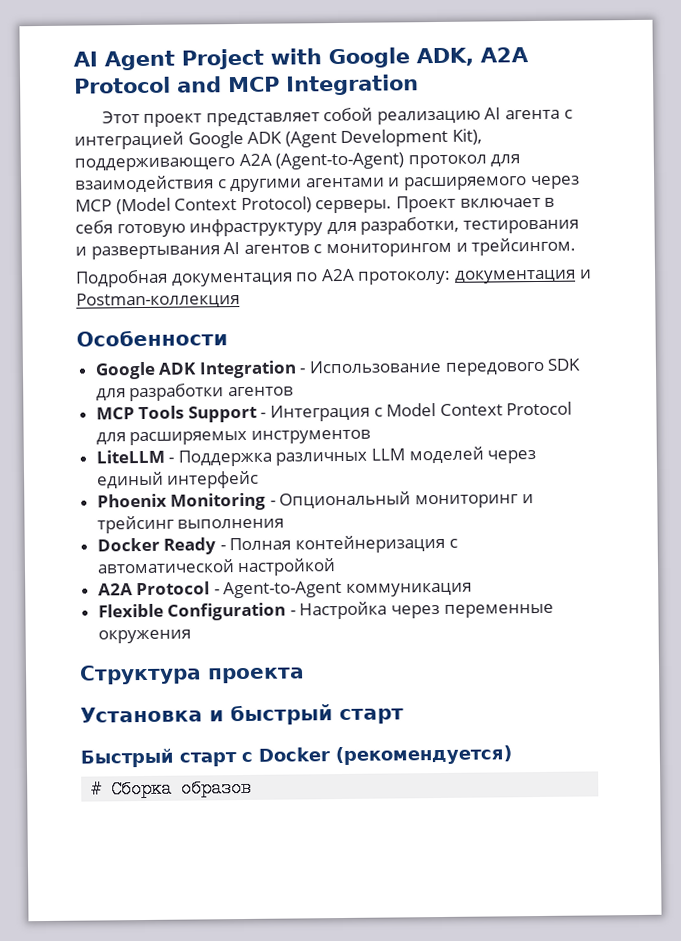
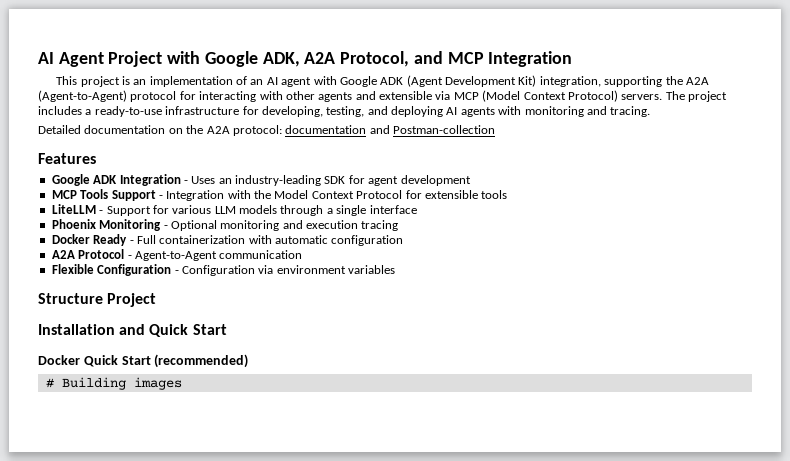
- AI Agent Project with Google ADK, A2A Protocol and MCP Integration
+ AI Agent Project with Google ADK, A2A Protocol, and MCP Integration
- Этот проект представляет собой реализацию AI агента с интеграцией Google ADK (Agent Development Kit), поддерживающего A2A (Agent-to-Agent) протокол для взаимодействия с другими агентами и расширяемого через MCP (Model Context Protocol) серверы. Проект включает в себя готовую инфраструктуру для разработки, тестирования и развертывания AI агентов с мониторингом и трейсингом.
- Подробная документация по A2A протоколу: документация и Postman-коллекция
- Особенности
- Google ADK Integration - Использование передового SDK для разработки агентов
- MCP Tools Support - Интеграция с Model Context Protocol для расширяемых инструментов
- LiteLLM - Поддержка различных LLM моделей через единый интерфейс
- Phoenix Monitoring - Опциональный мониторинг и трейсинг выполнения
- Docker Ready - Полная контейнеризация с автоматической настройкой
+ This project is an implementation of an AI agent with Google ADK (Agent Development Kit) integration, supporting the A2A (Agent-to-Agent) protocol for interacting with other agents and extensible via MCP (Model Context Protocol) servers. The project includes a ready-to-use infrastructure for developing, testing, and deploying AI agents with monitoring and tracing.
+ Detailed documentation on the A2A protocol: documentation and Postman-collection
+ Features
+ Google ADK Integration - Uses an industry-leading SDK for agent development
+ MCP Tools Support - Integration with the Model Context Protocol for extensible tools
+ LiteLLM - Support for various LLM models through a single interface
+ Phoenix Monitoring - Optional monitoring and execution tracing
+ Docker Ready - Full containerization with automatic configuration
- A2A Protocol - Agent-to-Agent коммуникация
+ A2A Protocol - Agent-to-Agent communication
- Flexible Configuration - Настройка через переменные окружения
- Структура проекта
- Установка и быстрый старт
- Быстрый старт с Docker (рекомендуется)
+ Flexible Configuration - Configuration via environment variables
+ Structure Project
+ Installation and Quick Start
+ Docker Quick Start (recommended)
- # Сборка образов
+ # Building images

